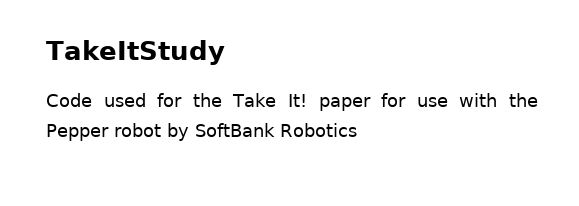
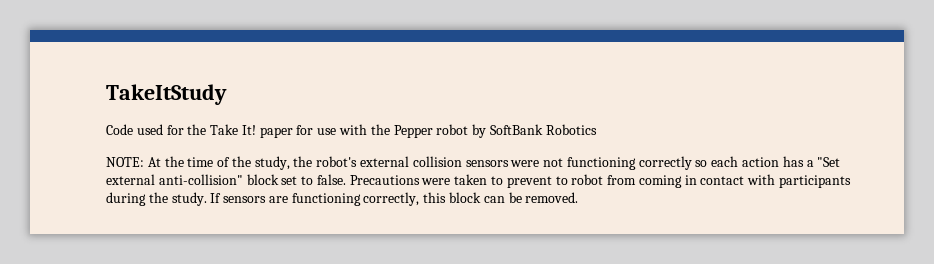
+ NOTE: At the time of the study, the robot's external collision sensors were not functioning correctly so each action has a "Set external anti-collision" block set to false. Precautions were taken to prevent to robot from coming in contact with participants during the study. If sensors are functioning correctly, this block can be removed.

